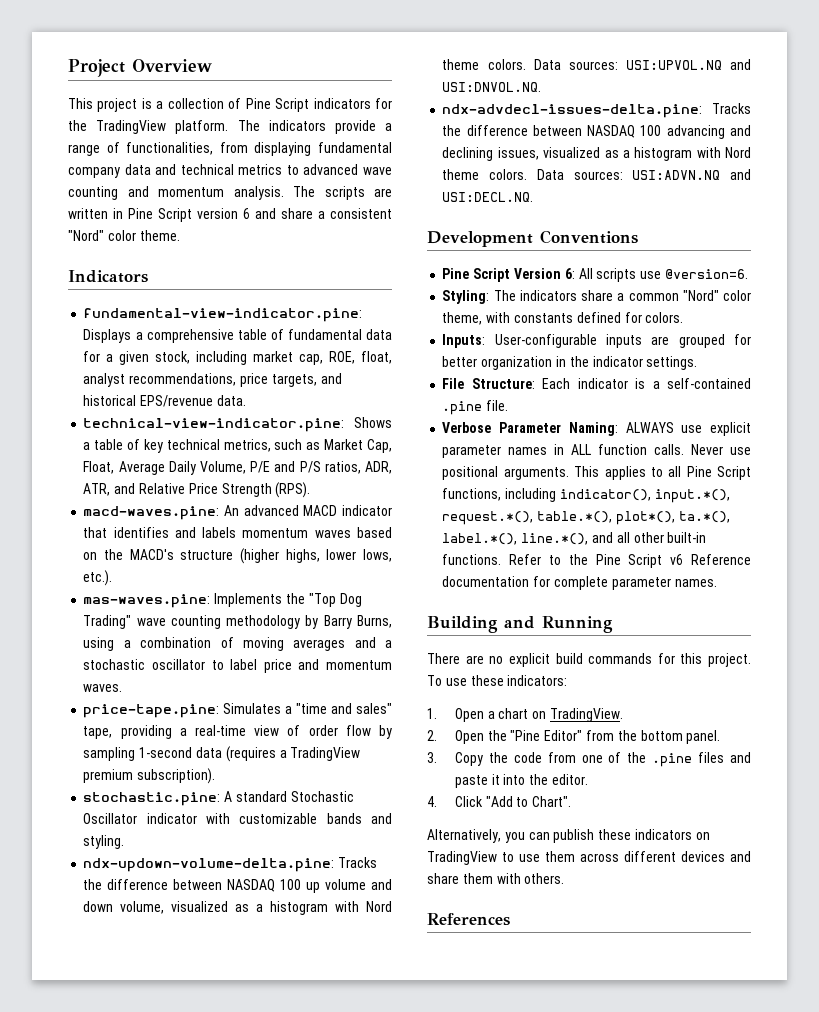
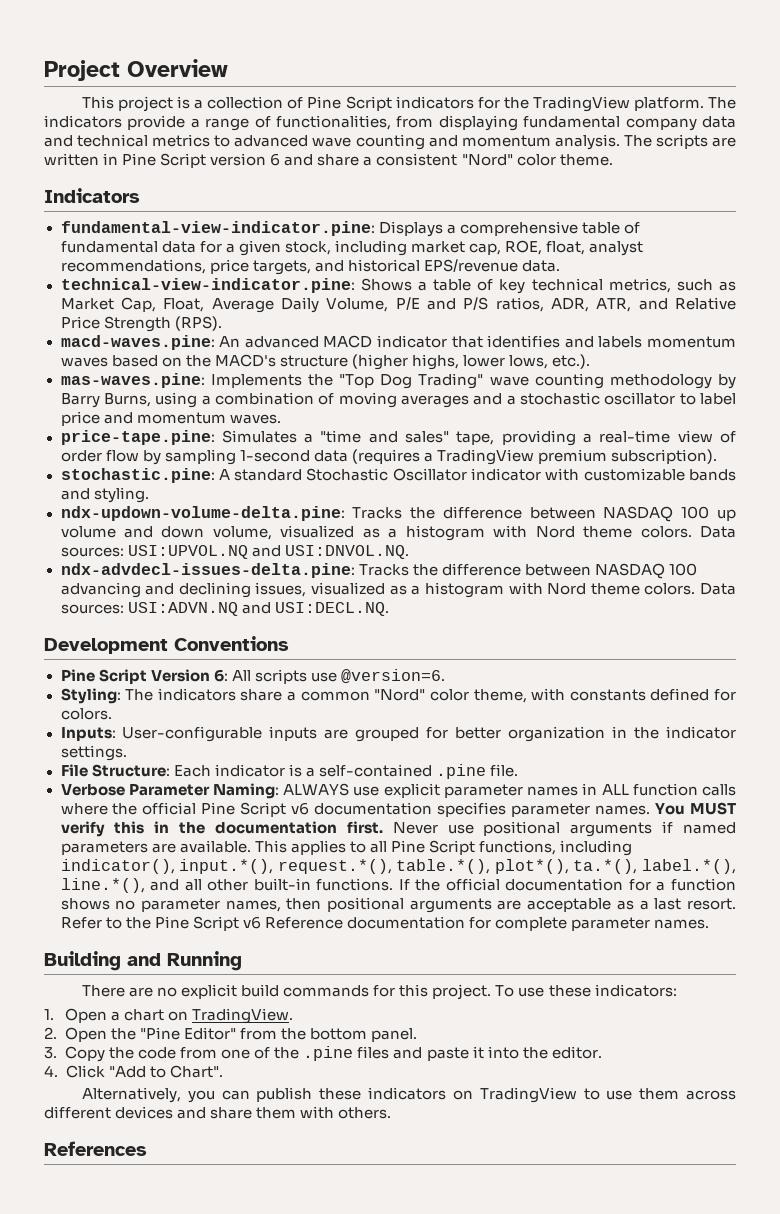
- Verbose Parameter Naming: ALWAYS use explicit parameter names in ALL function calls. Never use positional arguments.
+ Verbose Parameter Naming: ALWAYS use explicit parameter names in ALL function calls where the official Pine Script v6 documentation specifies parameter names. You MUST verify this in the documentation first. Never use positional arguments if named parameters are available.
+ If the official documentation for a function shows no parameter names, then positional arguments are acceptable as a last resort.

